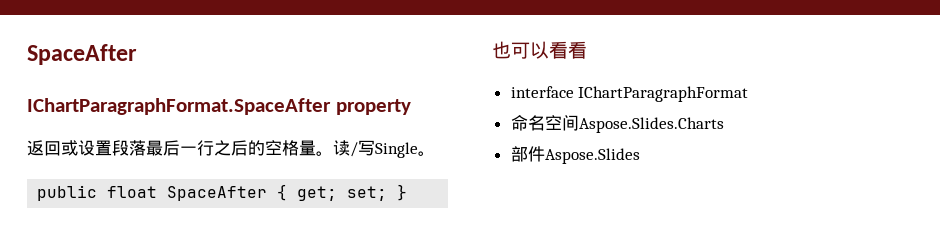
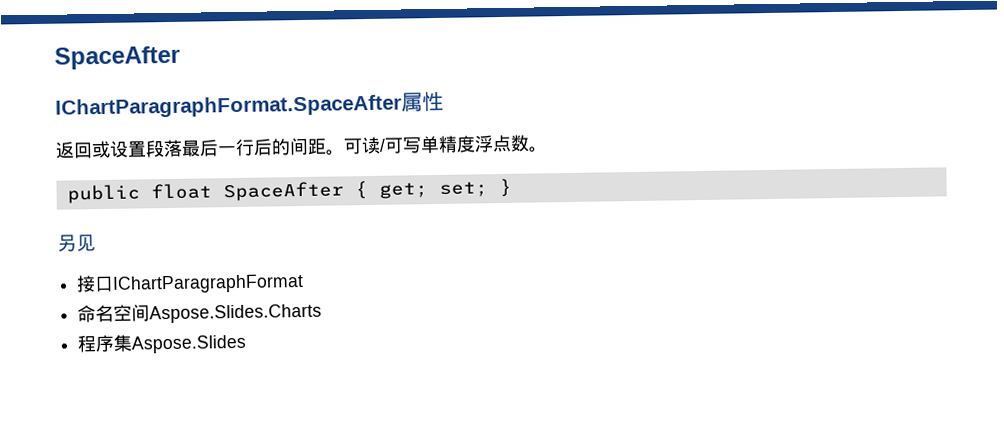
- IChartParagraphFormat.SpaceAfter property
+ IChartParagraphFormat.SpaceAfter属性
- 返回或设置段落最后一行之后的空格量。读/写Single。
+ 返回或设置段落最后一行后的间距。可读/可写单精度浮点数。
- 也可以看看
- interface IChartParagraphFormat
+ 另见
+ 接口IChartParagraphFormat
- 部件Aspose.Slides
+ 程序集Aspose.Slides

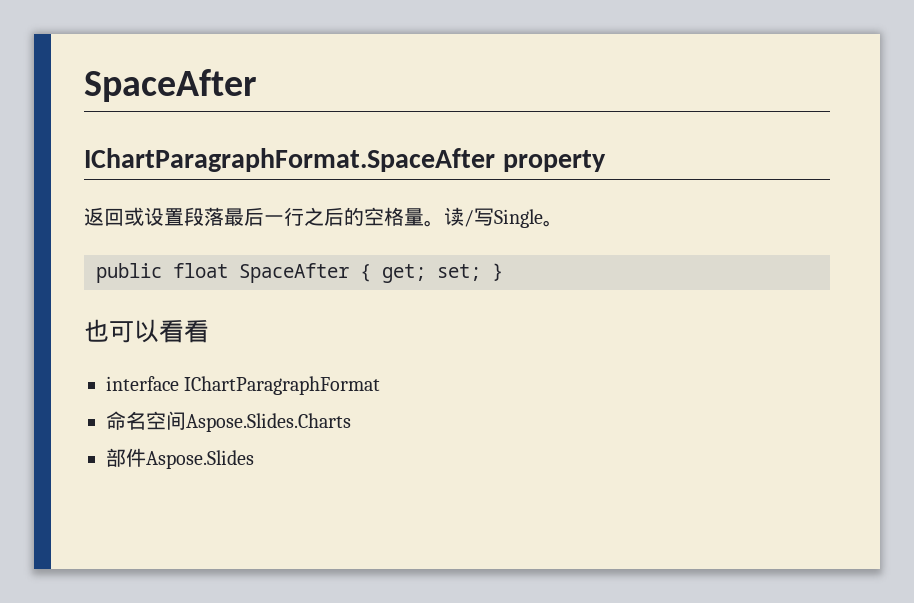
- IChartParagraphFormat.SpaceAfter属性
+ IChartParagraphFormat.SpaceAfter property
- 返回或设置段落最后一行后的间距。可读/可写单精度浮点数。
+ 返回或设置段落最后一行之后的空格量。读/写Single。
- 另见
- 接口IChartParagraphFormat
+ 也可以看看
+ interface IChartParagraphFormat
- 程序集Aspose.Slides
+ 部件Aspose.Slides

